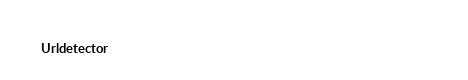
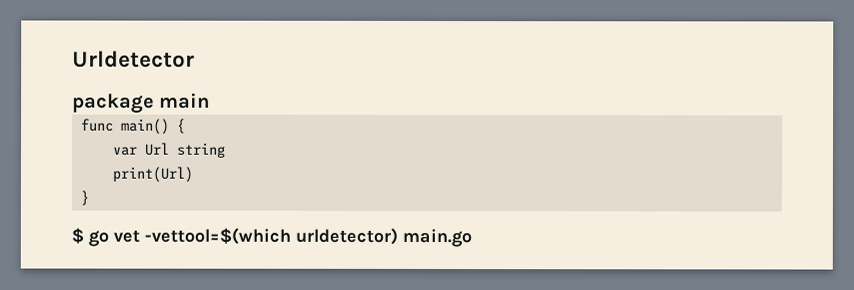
+ package main
+ func main() {
+ var Url string
+ print(Url)
+ }
+ $ go vet -vettool=$(which urldetector) main.go

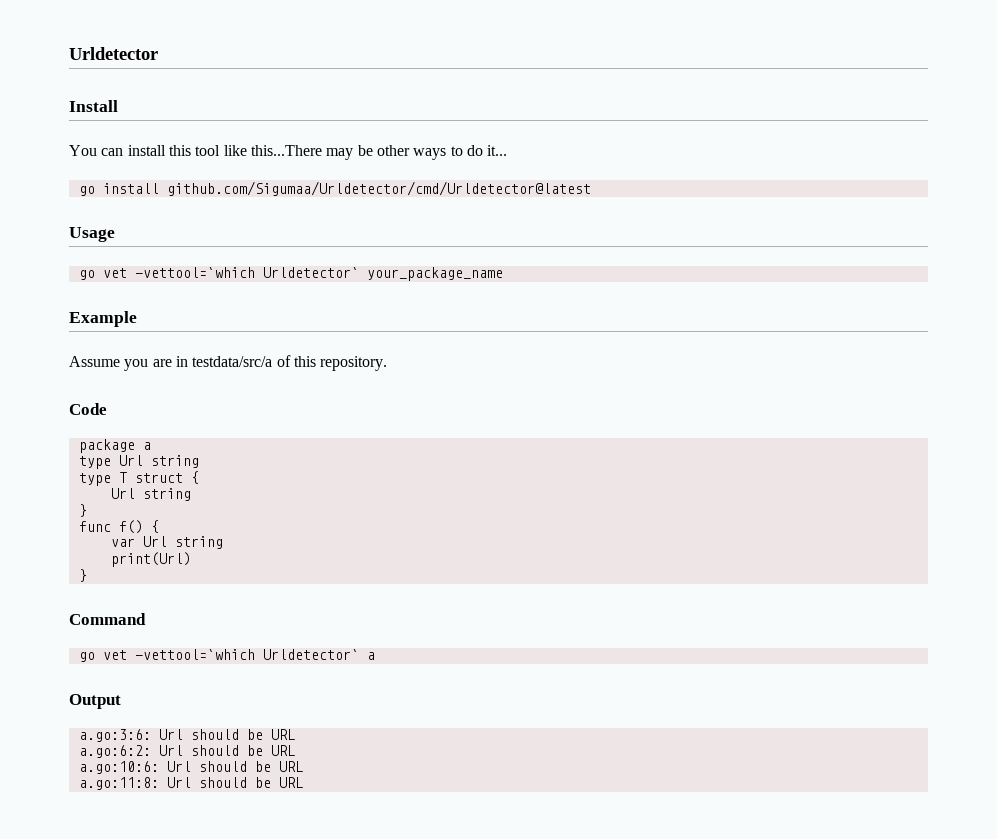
- package main
+ Install
+ You can install this tool like this...There may be other ways to do it...
+ go install github.com/Sigumaa/Urldetector/cmd/Urldetector@latest
+ Usage
+ go vet -vettool=`which Urldetector` your_package_name
+ Example
+ Assume you are in testdata/src/a of this repository.
+ Code
+ package a
+ type Url string
+ type T struct {
+ Url string
+ }
- func main() {
+ func f() {
- $ go vet -vettool=$(which urldetector) main.go
+ Command
+ go vet -vettool=`which Urldetector` a
+ Output
+ a.go:3:6: Url should be URL
+ a.go:6:2: Url should be URL
+ a.go:10:6: Url should be URL
+ a.go:11:8: Url should be URL

